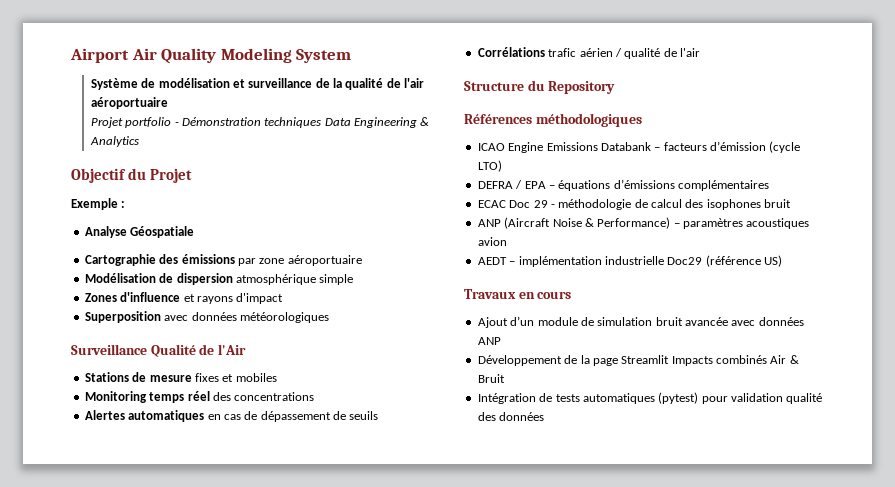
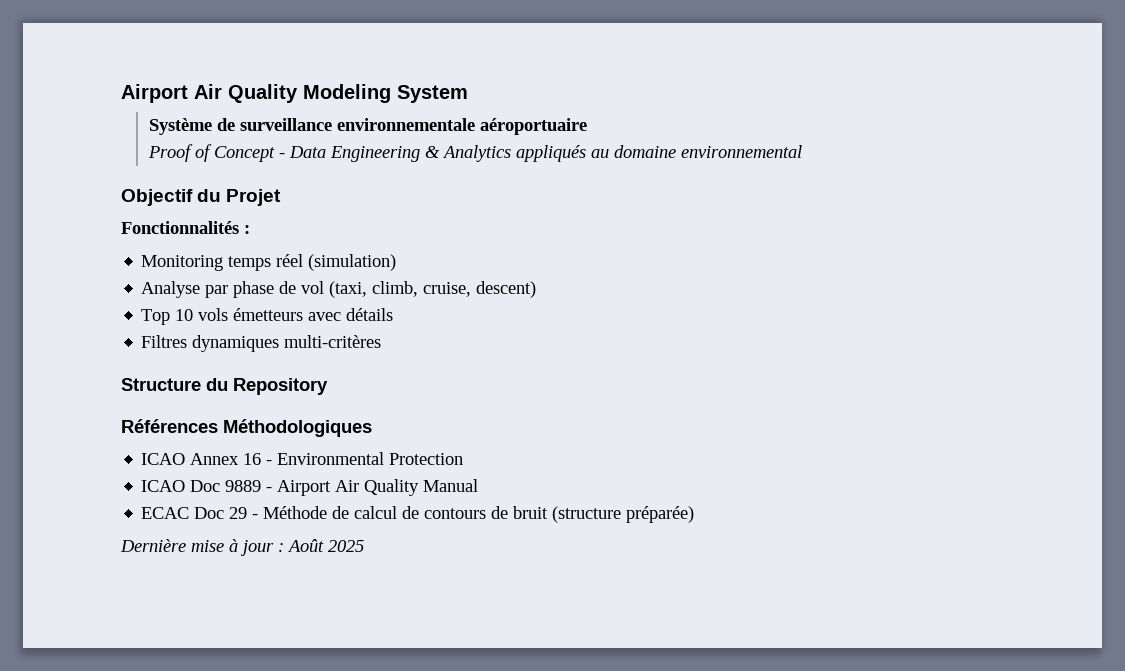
- Système de modélisation et surveillance de la qualité de l'air aéroportuaire
- Projet portfolio - Démonstration techniques Data Engineering & Analytics
+ Système de surveillance environnementale aéroportuaire
+ Proof of Concept - Data Engineering & Analytics appliqués au domaine environnemental
- Exemple :
+ Fonctionnalités :
- Analyse Géospatiale
- Cartographie des émissions par zone aéroportuaire
- Modélisation de dispersion atmosphérique simple
- Zones d'influence et rayons d'impact
- Superposition avec données météorologiques
- Surveillance Qualité de l'Air
- Stations de mesure fixes et mobiles
- Monitoring temps réel des concentrations
- Alertes automatiques en cas de dépassement de seuils
- Corrélations trafic aérien / qualité de l'air
+ Monitoring temps réel (simulation)
+ Analyse par phase de vol (taxi, climb, cruise, descent)
+ Top 10 vols émetteurs avec détails
+ Filtres dynamiques multi-critères
- Références méthodologiques
- ICAO Engine Emissions Databank – facteurs d’émission (cycle LTO)
- DEFRA / EPA – équations d’émissions complémentaires
+ Références Méthodologiques
+ ICAO Annex 16 - Environmental Protection
+ ICAO Doc 9889 - Airport Air Quality Manual
- ECAC Doc 29 - méthodologie de calcul des isophones bruit
- ANP (Aircraft Noise & Performance) – paramètres acoustiques avion
- AEDT – implémentation industrielle Doc29 (référence US)
- Travaux en cours
- Ajout d’un module de simulation bruit avancée avec données ANP
- Développement de la page Streamlit Impacts combinés Air & Bruit
- Intégration de tests automatiques (pytest) pour validation qualité des données
+ ECAC Doc 29 - Méthode de calcul de contours de bruit (structure préparée)
+ Dernière mise à jour : Août 2025

